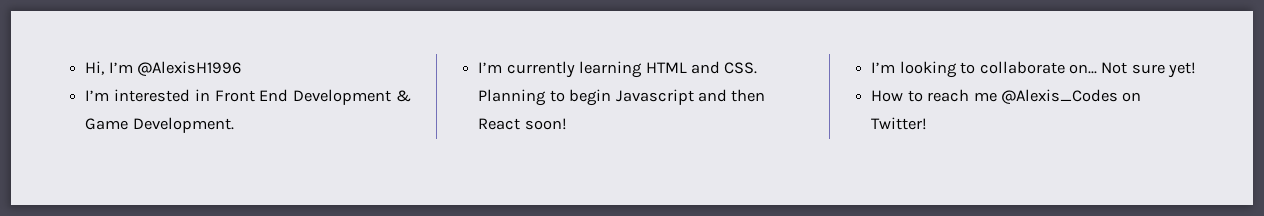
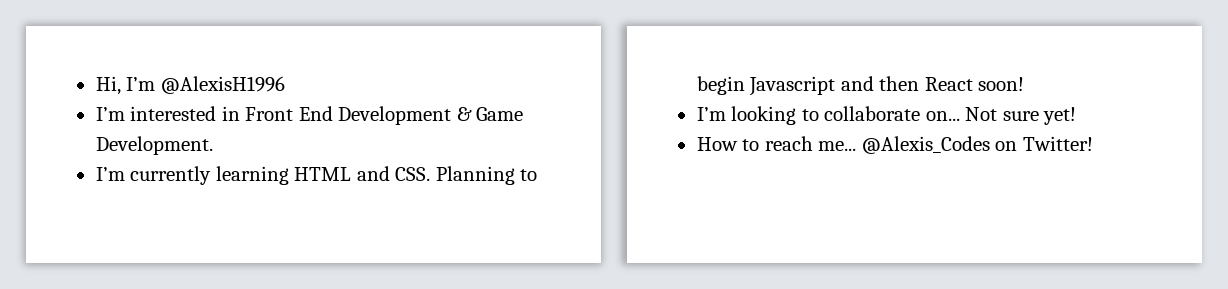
- How to reach me @Alexis_Codes on Twitter!
+ How to reach me... @Alexis_Codes on Twitter!

